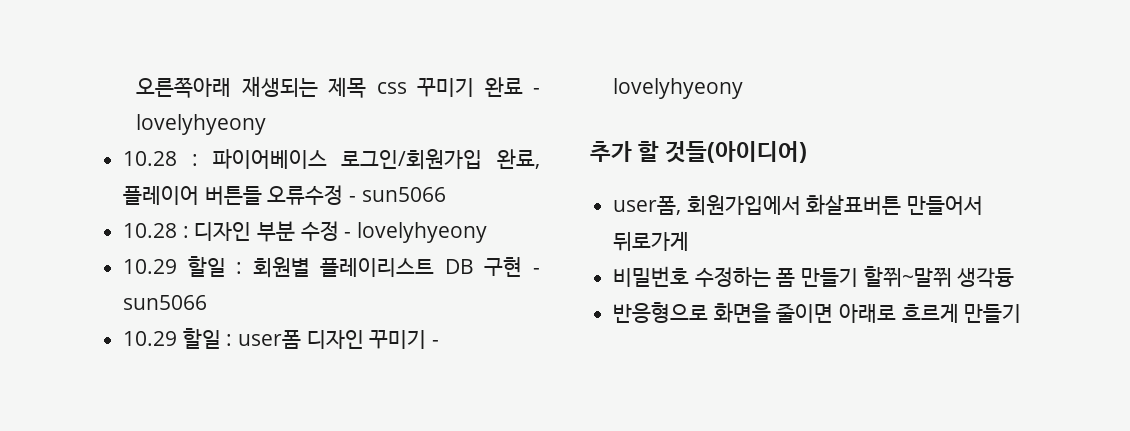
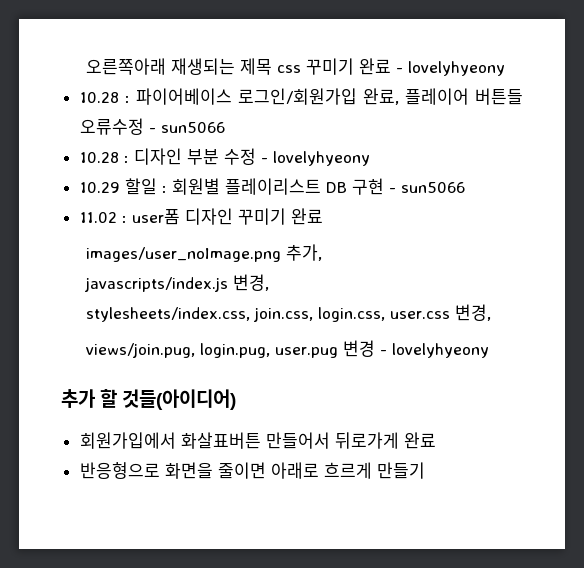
- 10.29 할일 : user폼 디자인 꾸미기 - lovelyhyeony
+ 11.02 : user폼 디자인 꾸미기 완료
+ images/user_noImage.png 추가,
+ javascripts/index.js 변경,
+ stylesheets/index.css, join.css, login.css, user.css 변경,
+ views/join.pug, login.pug, user.pug 변경 - lovelyhyeony
- user폼, 회원가입에서 화살표버튼 만들어서 뒤로가게
- 비밀번호 수정하는 폼 만들기 할쮜~말쮜 생각듕
+ 회원가입에서 화살표버튼 만들어서 뒤로가게 완료

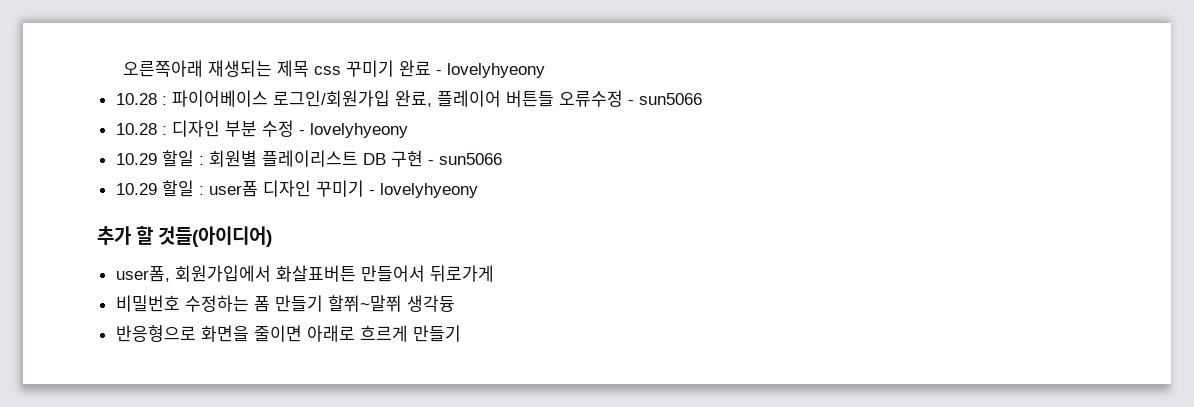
- 11.02 : user폼 디자인 꾸미기 완료
- images/user_noImage.png 추가,
- javascripts/index.js 변경,
- stylesheets/index.css, join.css, login.css, user.css 변경,
- views/join.pug, login.pug, user.pug 변경 - lovelyhyeony
+ 10.29 할일 : user폼 디자인 꾸미기 - lovelyhyeony
- 회원가입에서 화살표버튼 만들어서 뒤로가게 완료
+ user폼, 회원가입에서 화살표버튼 만들어서 뒤로가게
+ 비밀번호 수정하는 폼 만들기 할쮜~말쮜 생각듕

